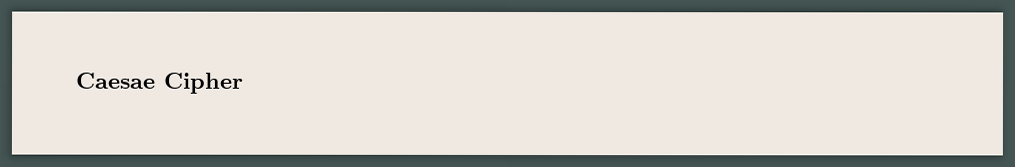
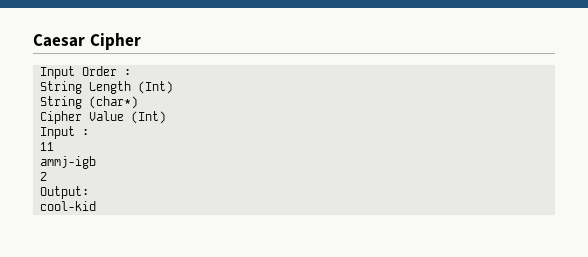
- Caesae Cipher
+ Caesar Cipher
+ Input Order :
+ String Length (Int)
+ String (char*)
+ Cipher Value (Int)
+ Input :
+ 11
+ ammj-igb
+ 2
+ Output:
+ cool-kid

